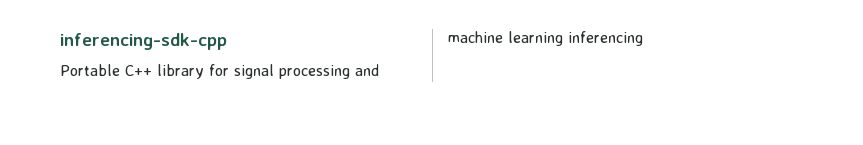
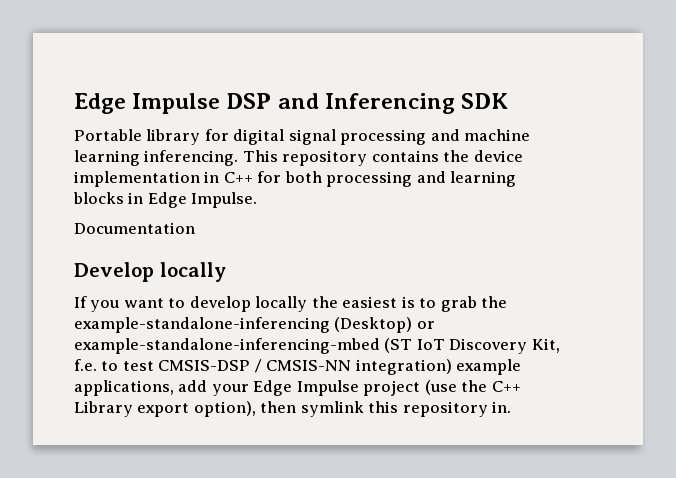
- inferencing-sdk-cpp
+ Edge Impulse DSP and Inferencing SDK
- Portable C++ library for signal processing and machine learning inferencing
+ Portable library for digital signal processing and machine learning inferencing. This repository contains the device implementation in C++ for both processing and learning blocks in Edge Impulse.
+ Documentation
+ Develop locally
+ If you want to develop locally the easiest is to grab the example-standalone-inferencing (Desktop) or example-standalone-inferencing-mbed (ST IoT Discovery Kit, f.e. to test CMSIS-DSP / CMSIS-NN integration) example applications, add your Edge Impulse project (use the C++ Library export option), then symlink this repository in.

